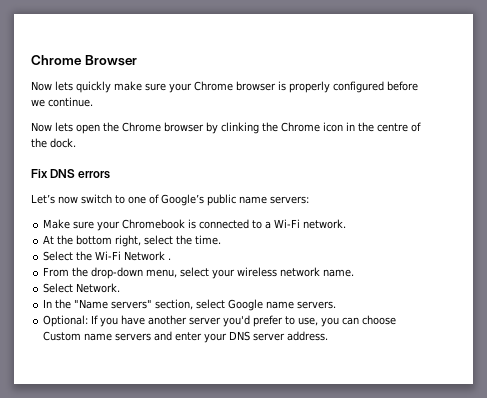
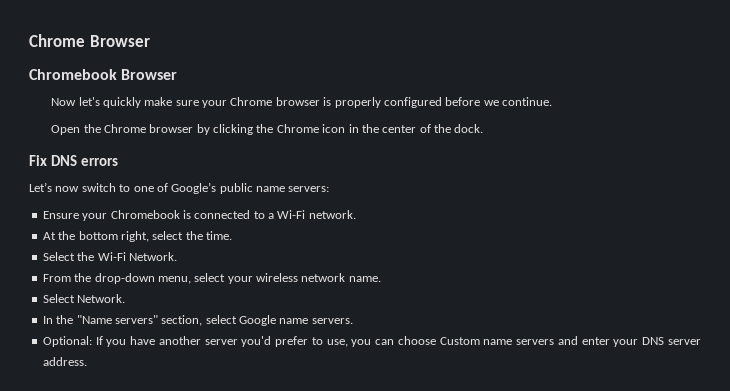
- Now lets quickly make sure your Chrome browser is properly configured before we continue.
+ Chromebook Browser
+ Now let's quickly make sure your Chrome browser is properly configured before we continue.
- Now lets open the Chrome browser by clinking the Chrome icon in the centre of the dock.
+ Open the Chrome browser by clicking the Chrome icon in the center of the dock.
- Make sure your Chromebook is connected to a Wi-Fi network.
+ Ensure your Chromebook is connected to a Wi-Fi network.
- Select the Wi-Fi Network .
+ Select the Wi-Fi Network.

